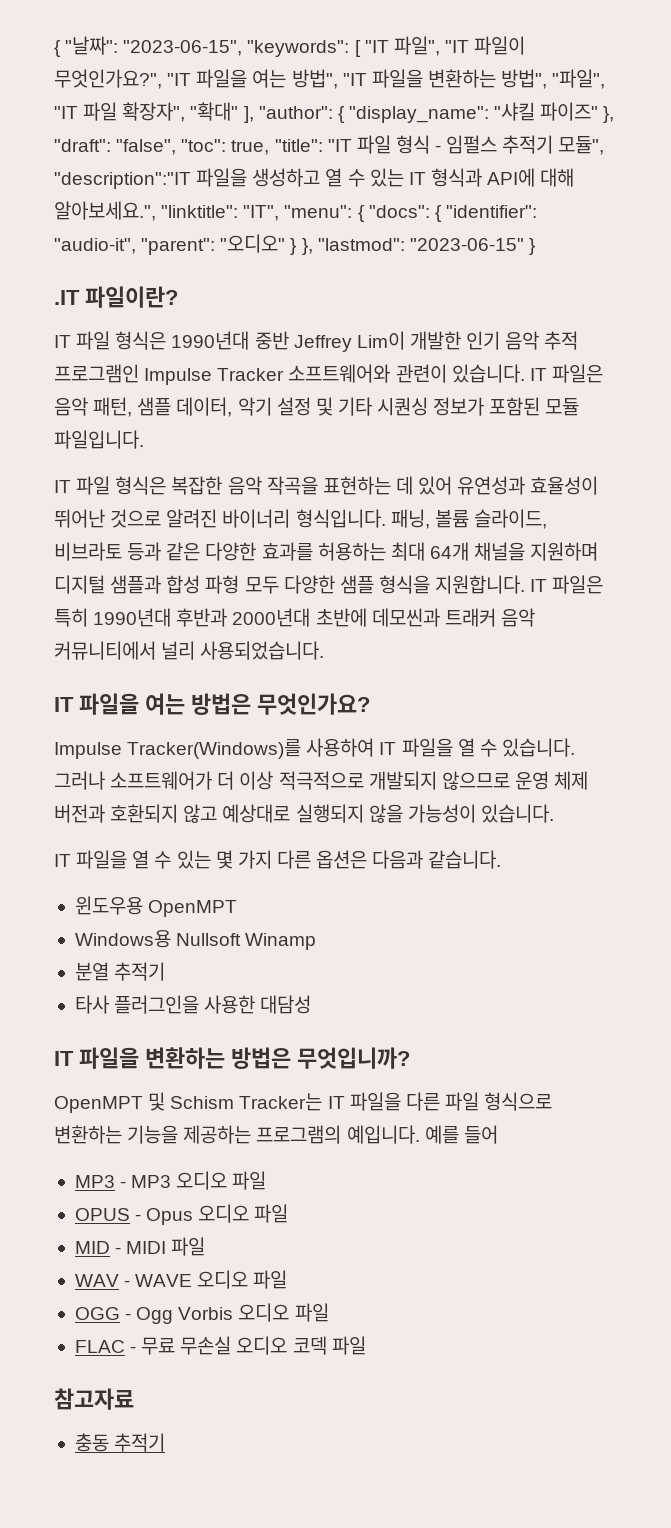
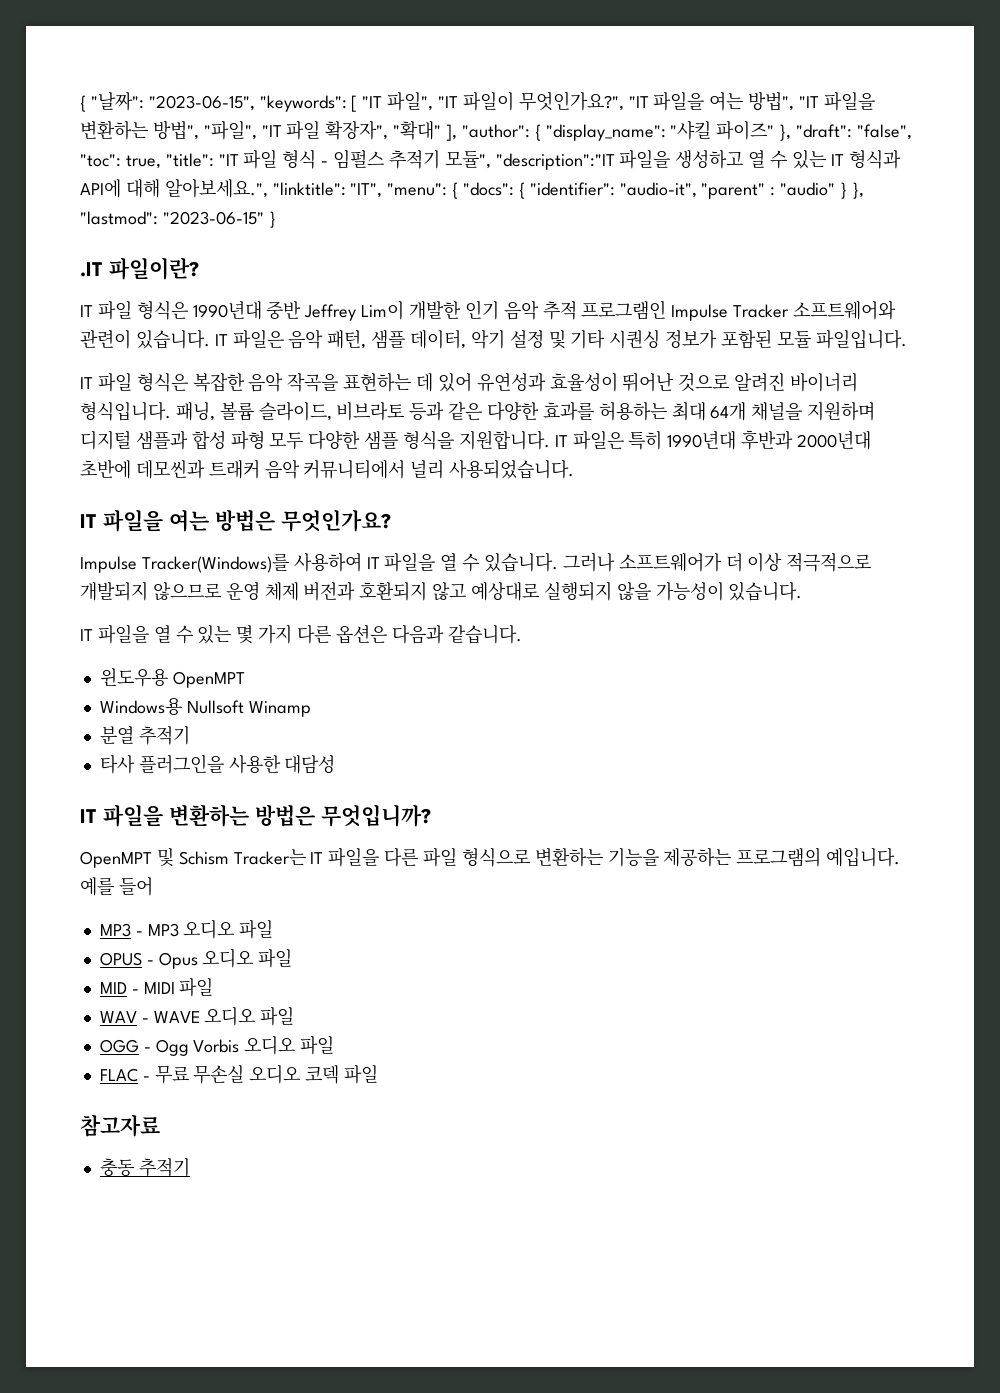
- "audio-it", "parent": "오디오" } }, "lastmod":
+ "audio-it", "parent" : "audio" } }, "lastmod":

